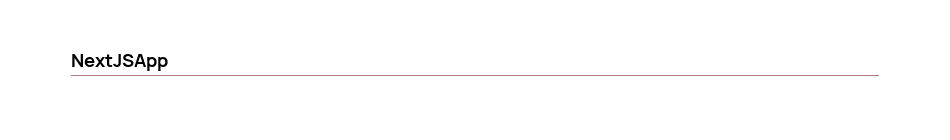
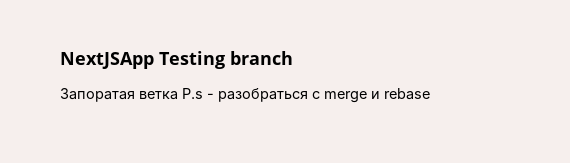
- NextJSApp
+ NextJSApp Testing branch
+ Запоратая ветка P.s - разобраться c merge и rebase

